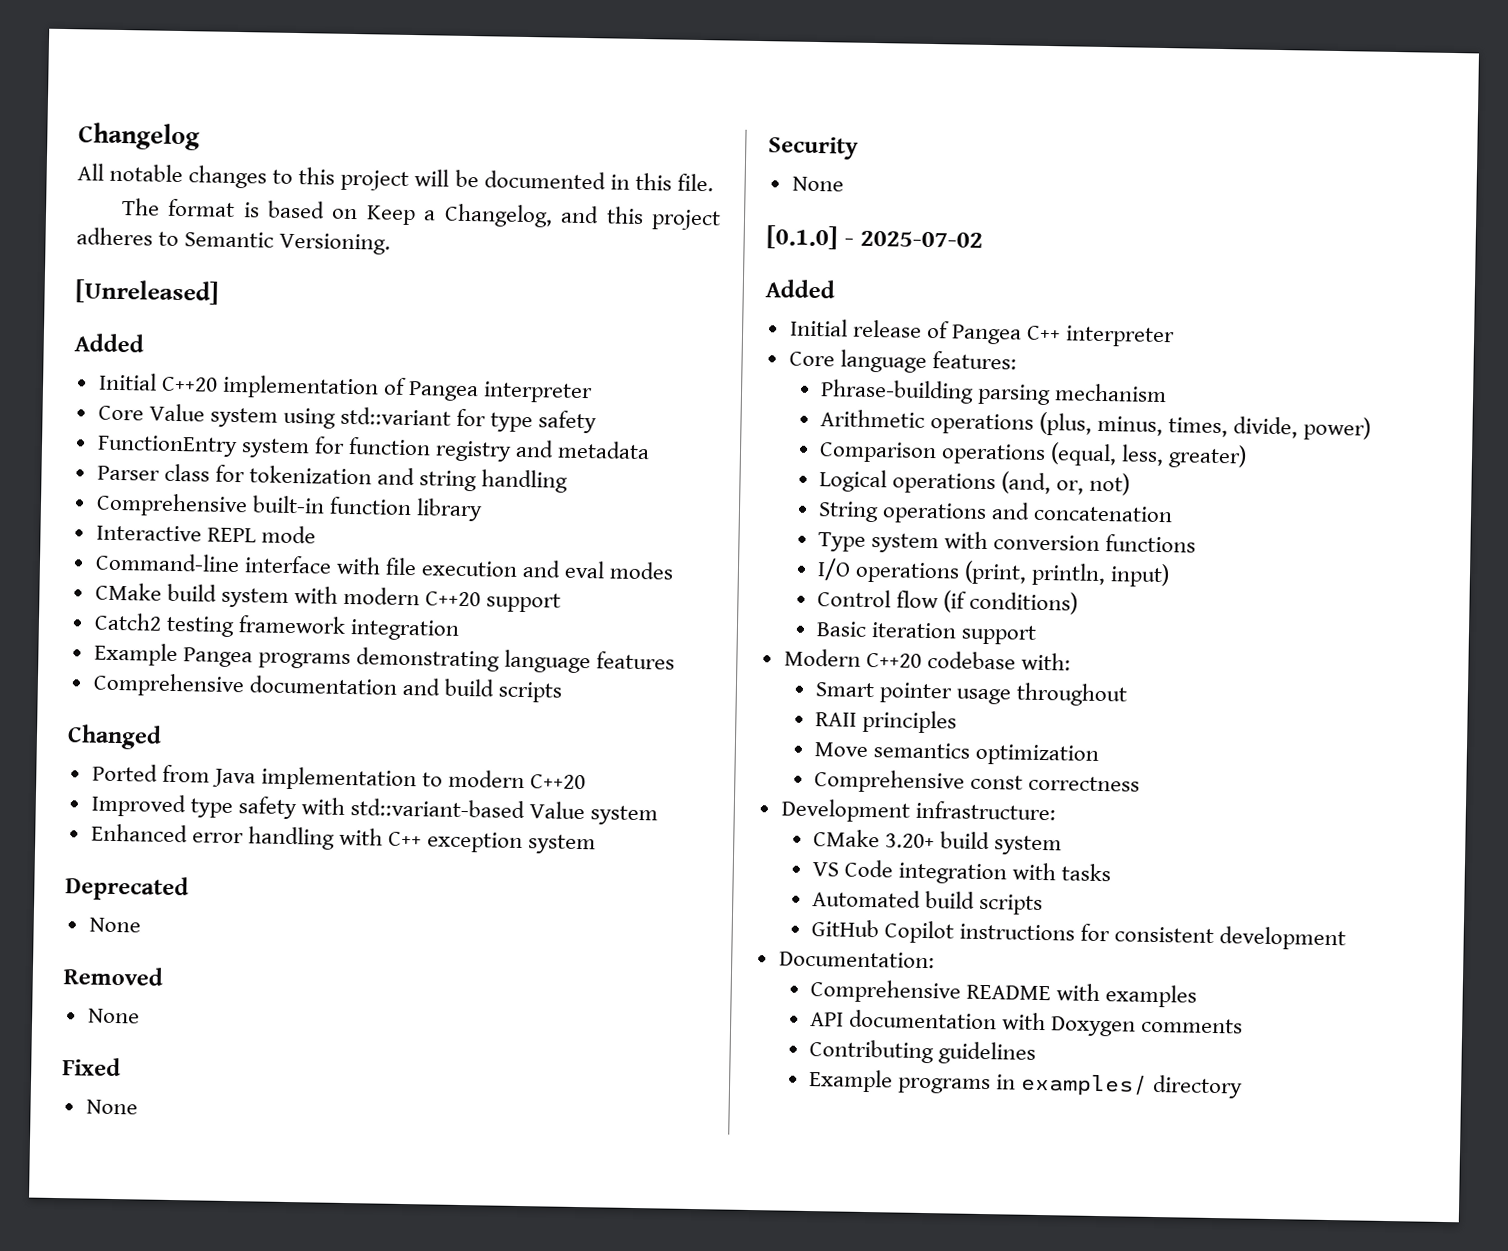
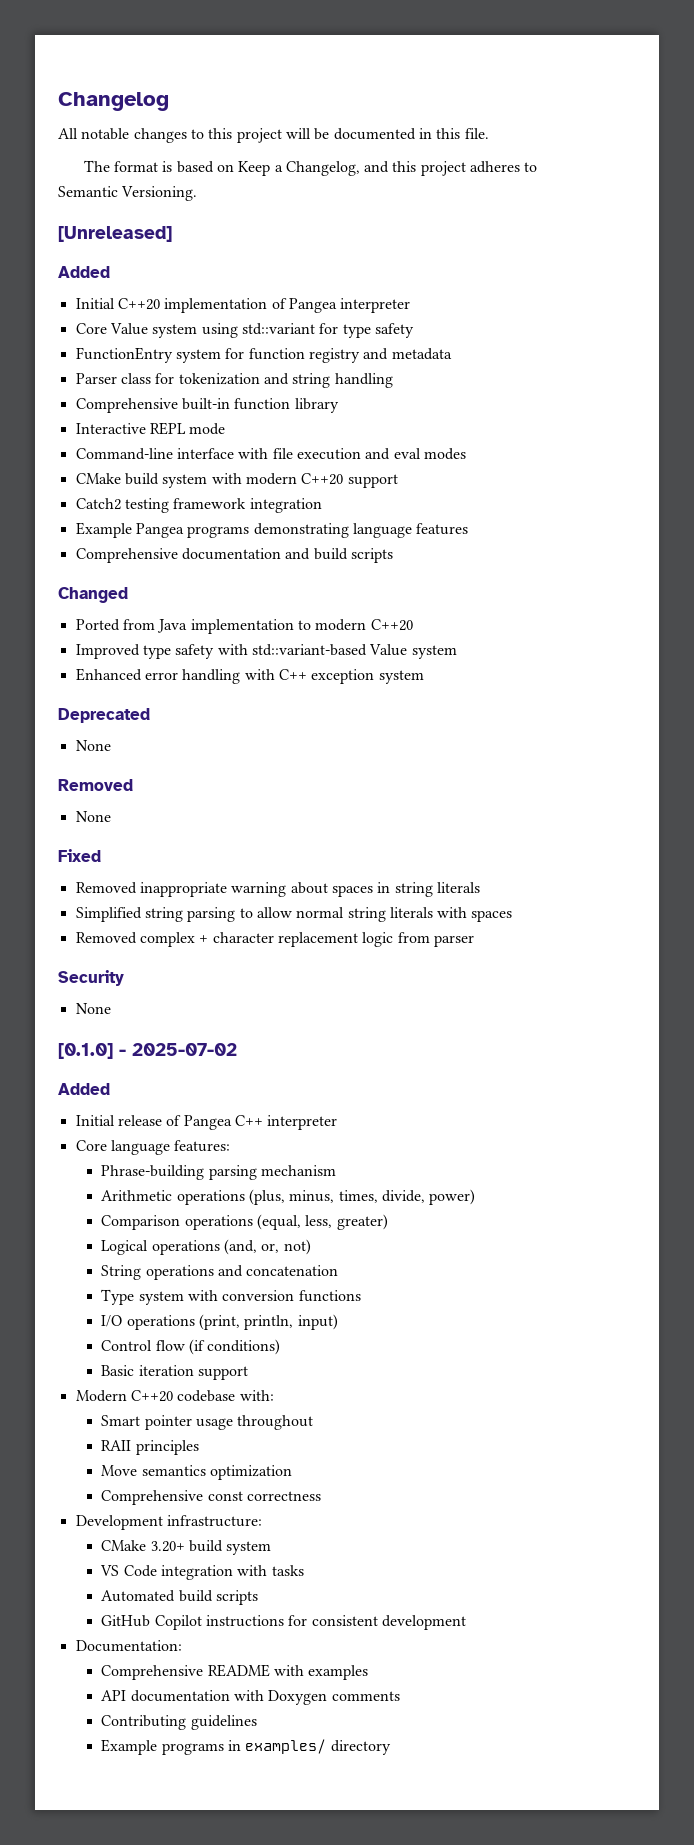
  Fixed
- None
+ Removed inappropriate warning about spaces in string literals
+ Simplified string parsing to allow normal string literals with spaces
+ Removed complex + character replacement logic from parser

